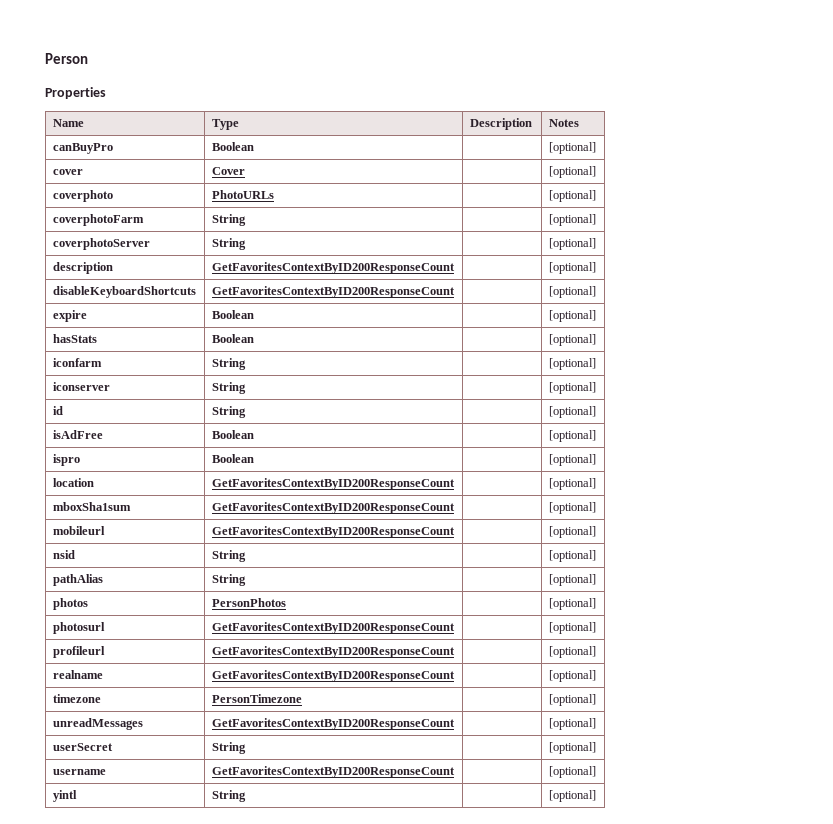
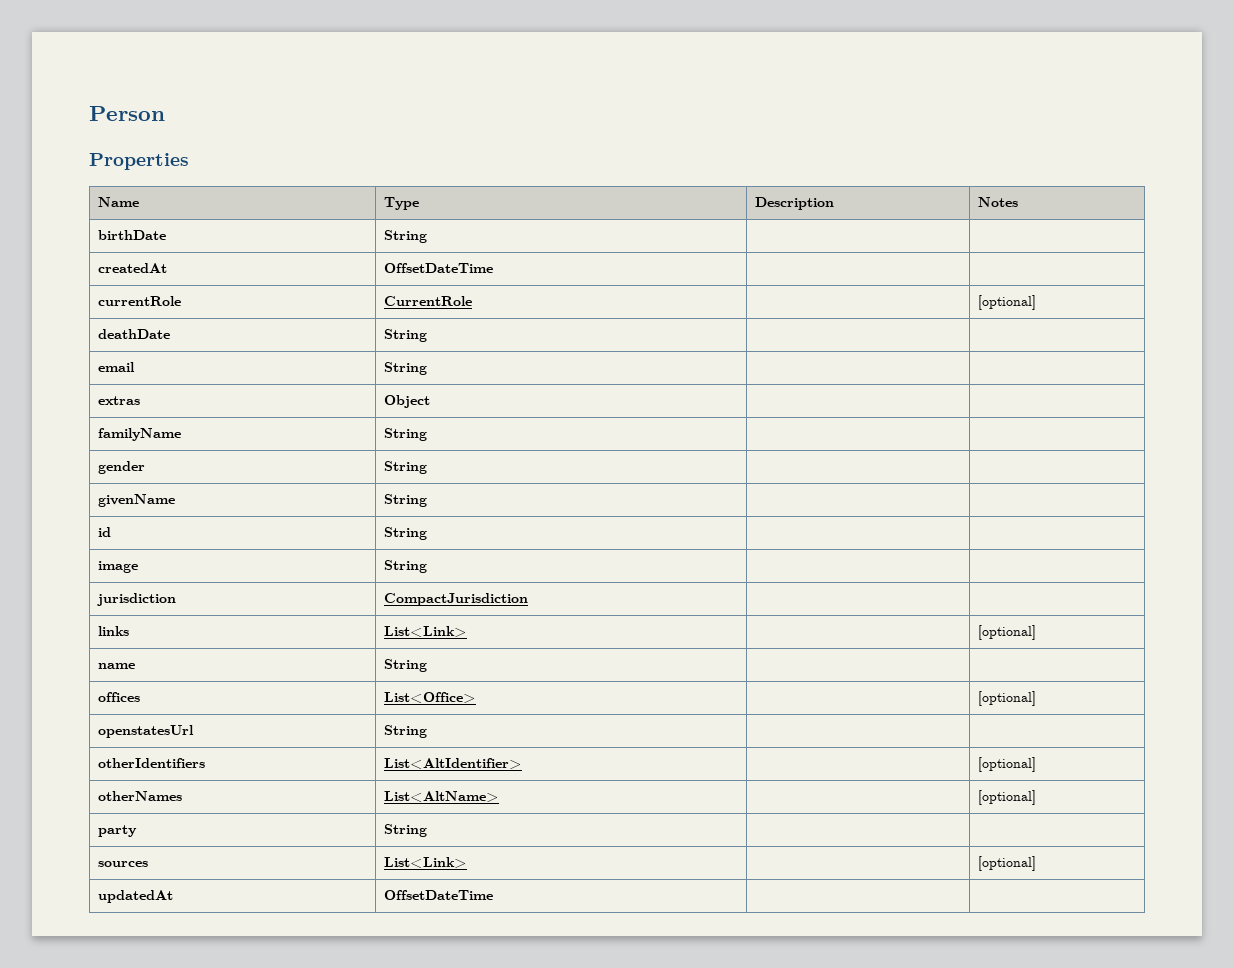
- canBuyPro | Boolean | | [optional]
- cover | Cover | | [optional]
- coverphoto | PhotoURLs | | [optional]
- coverphotoFarm | String | | [optional]
- coverphotoServer | String | | [optional]
- description | GetFavoritesContextByID200ResponseCount | | [optional]
- disableKeyboardShortcuts | GetFavoritesContextByID200ResponseCount | | [optional]
- expire | Boolean | | [optional]
- hasStats | Boolean | | [optional]
- iconfarm | String | | [optional]
- iconserver | String | | [optional]
+ birthDate | String | |
+ createdAt | OffsetDateTime | |
+ currentRole | CurrentRole | | [optional]
+ deathDate | String | |
+ email | String | |
+ extras | Object | |
+ familyName | String | |
+ gender | String | |
+ givenName | String | |
- id | String | | [optional]
- isAdFree | Boolean | | [optional]
- ispro | Boolean | | [optional]
- location | GetFavoritesContextByID200ResponseCount | | [optional]
- mboxSha1sum | GetFavoritesContextByID200ResponseCount | | [optional]
- mobileurl | GetFavoritesContextByID200ResponseCount | | [optional]
- nsid | String | | [optional]
- pathAlias | String | | [optional]
- photos | PersonPhotos | | [optional]
- photosurl | GetFavoritesContextByID200ResponseCount | | [optional]
- profileurl | GetFavoritesContextByID200ResponseCount | | [optional]
- realname | GetFavoritesContextByID200ResponseCount | | [optional]
- timezone | PersonTimezone | | [optional]
- unreadMessages | GetFavoritesContextByID200ResponseCount | | [optional]
- userSecret | String | | [optional]
- username | GetFavoritesContextByID200ResponseCount | | [optional]
- yintl | String | | [optional]
+ id | String | |
+ image | String | |
+ jurisdiction | CompactJurisdiction | |
+ links | List<Link> | | [optional]
+ name | String | |
+ offices | List<Office> | | [optional]
+ openstatesUrl | String | |
+ otherIdentifiers | List<AltIdentifier> | | [optional]
+ otherNames | List<AltName> | | [optional]
+ party | String | |
+ sources | List<Link> | | [optional]
+ updatedAt | OffsetDateTime | |

